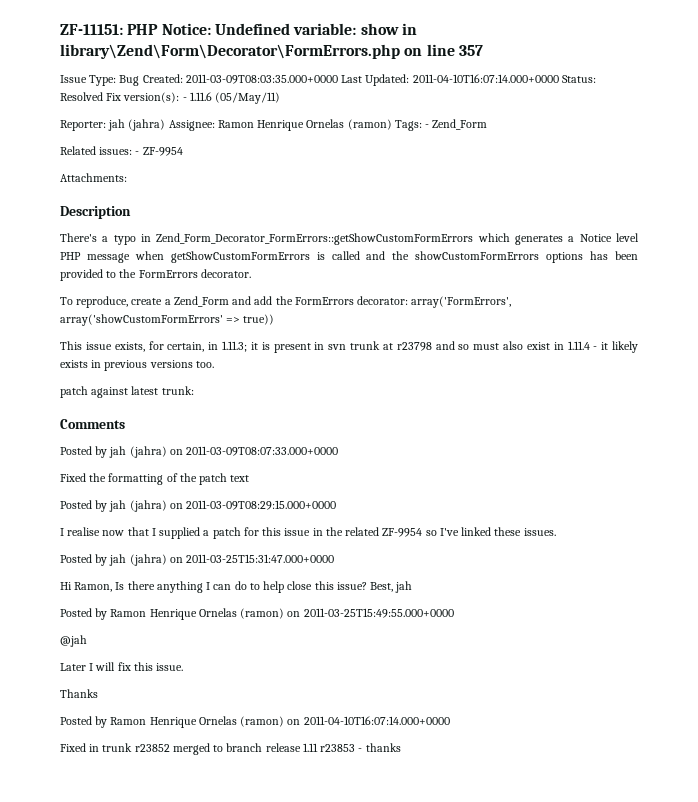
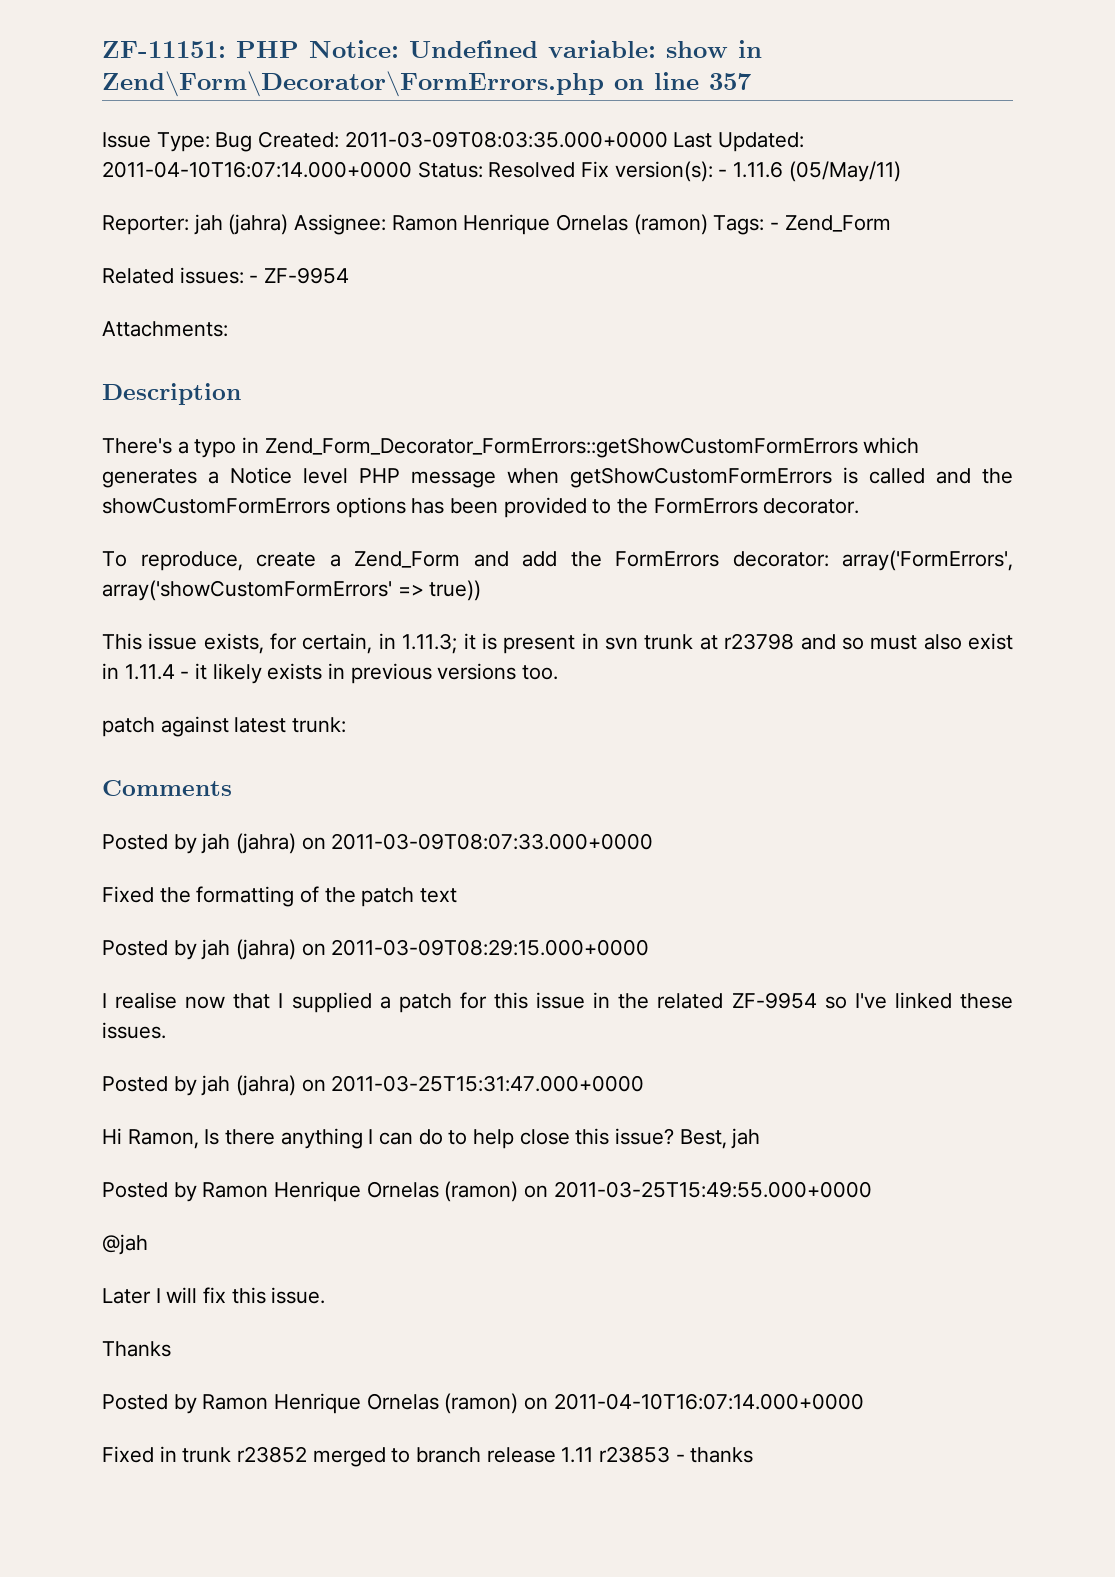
- ZF-11151: PHP Notice: Undefined variable: show in library\Zend\Form\Decorator\FormErrors.php on line 357
+ ZF-11151: PHP Notice: Undefined variable: show in Zend\Form\Decorator\FormErrors.php on line 357

